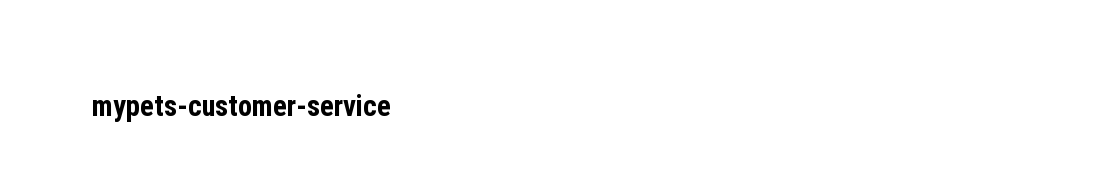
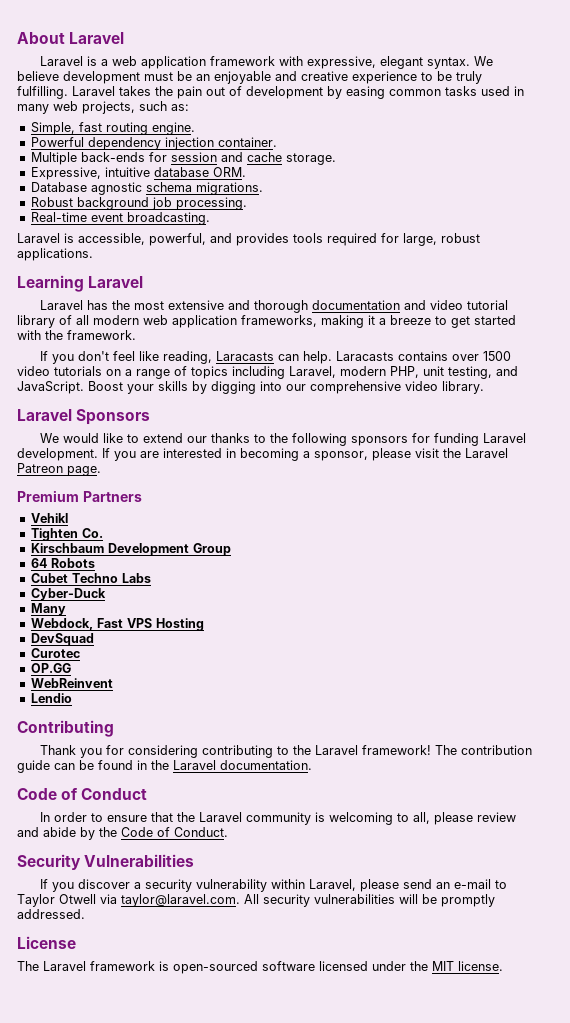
- mypets-customer-service
+ About Laravel
+ Laravel is a web application framework with expressive, elegant syntax. We believe development must be an enjoyable and creative experience to be truly fulfilling. Laravel takes the pain out of development by easing common tasks used in many web projects, such as:
+ Simple, fast routing engine.
+ Powerful dependency injection container.
+ Multiple back-ends for session and cache storage.
+ Expressive, intuitive database ORM.
+ Database agnostic schema migrations.
+ Robust background job processing.
+ Real-time event broadcasting.
+ Laravel is accessible, powerful, and provides tools required for large, robust applications.
+ Learning Laravel
+ Laravel has the most extensive and thorough documentation and video tutorial library of all modern web application frameworks, making it a breeze to get started with the framework.
+ If you don't feel like reading, Laracasts can help. Laracasts contains over 1500 video tutorials on a range of topics including Laravel, modern PHP, unit testing, and JavaScript. Boost your skills by digging into our comprehensive video library.
+ Laravel Sponsors
+ We would like to extend our thanks to the following sponsors for funding Laravel development. If you are interested in becoming a sponsor, please visit the Laravel Patreon page.
+ Premium Partners
+ Vehikl
+ Tighten Co.
+ Kirschbaum Development Group
+ 64 Robots
+ Cubet Techno Labs
+ Cyber-Duck
+ Many
+ Webdock, Fast VPS Hosting
+ DevSquad
+ Curotec
+ OP.GG
+ WebReinvent
+ Lendio
+ Contributing
+ Thank you for considering contributing to the Laravel framework! The contribution guide can be found in the Laravel documentation.
+ Code of Conduct
+ In order to ensure that the Laravel community is welcoming to all, please review and abide by the Code of Conduct.
+ Security Vulnerabilities
+ If you discover a security vulnerability within Laravel, please send an e-mail to Taylor Otwell via taylor@laravel.com. All security vulnerabilities will be promptly addressed.
+ License
+ The Laravel framework is open-sourced software licensed under the MIT license.

